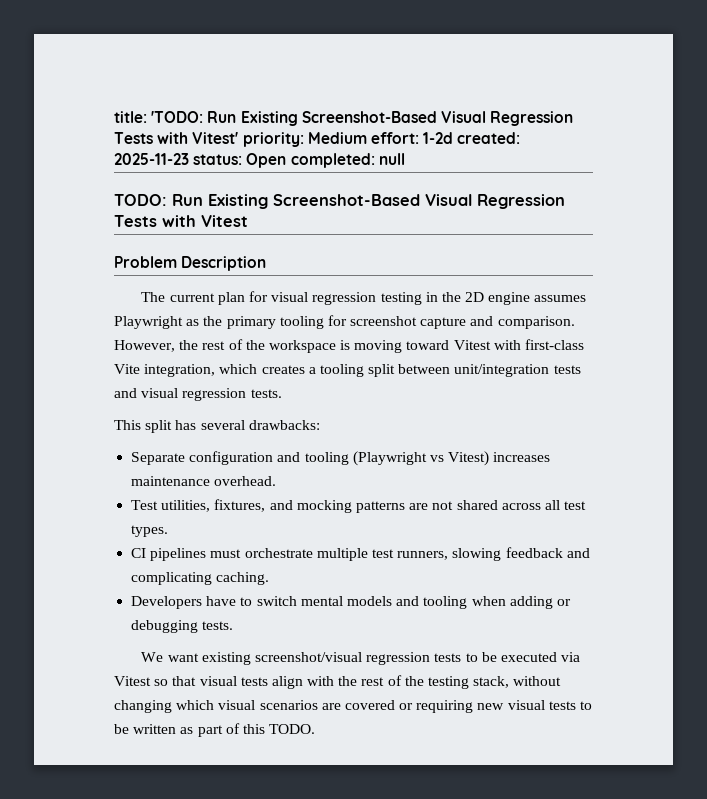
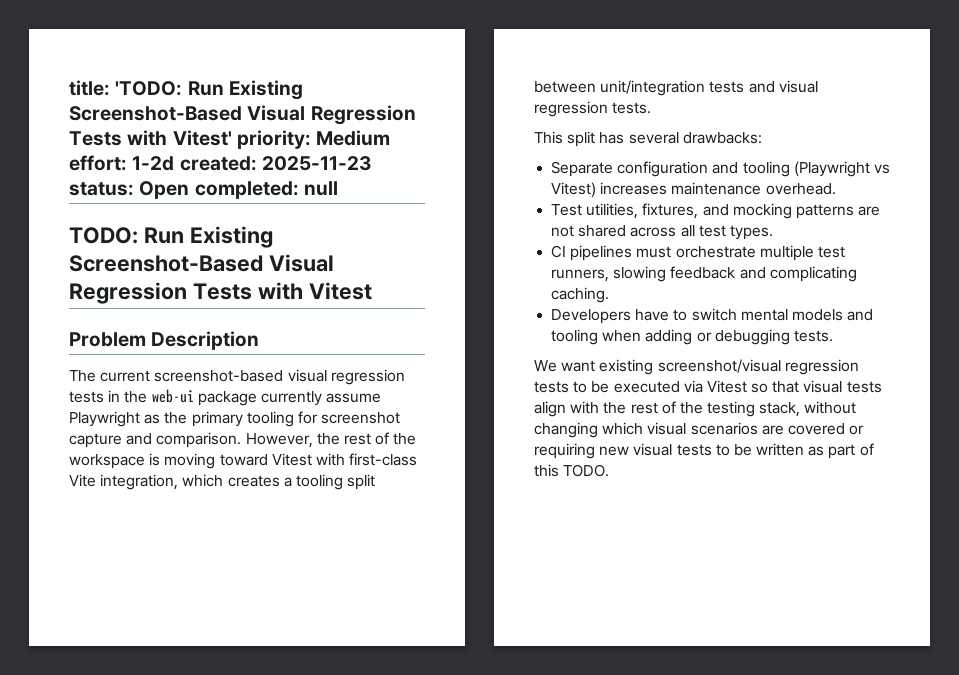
- The current plan for visual regression testing in the 2D engine assumes Playwright as the primary tooling for screenshot capture and comparison.
+ The current screenshot-based visual regression tests in the web-ui package currently assume Playwright as the primary tooling for screenshot capture and comparison.

